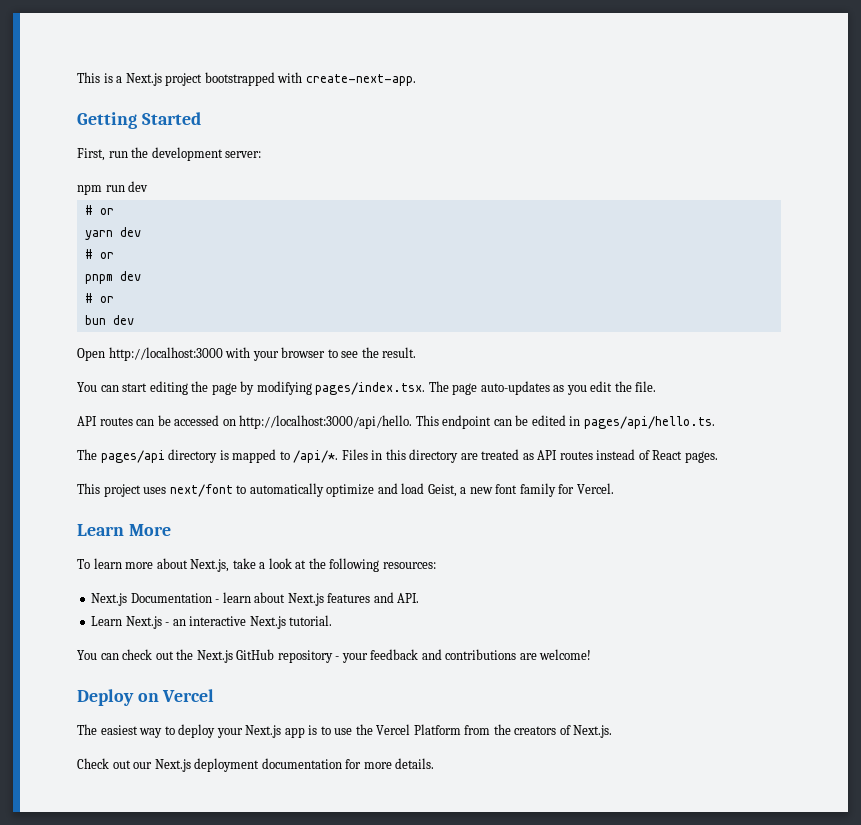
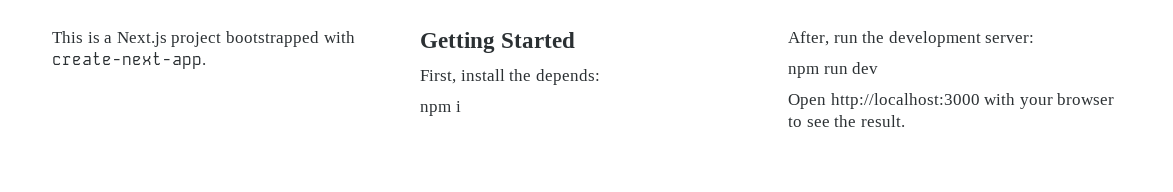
- First, run the development server:
+ First, install the depends:
+ npm i
+ After, run the development server:
  npm run dev
- # or
- yarn dev
- # or
- pnpm dev
- # or
- bun dev
- You can start editing the page by modifying pages/index.tsx. The page auto-updates as you edit the file.
- API routes can be accessed on http://localhost:3000/api/hello. This endpoint can be edited in pages/api/hello.ts.
- The pages/api directory is mapped to /api/*. Files in this directory are treated as API routes instead of React pages.
- This project uses next/font to automatically optimize and load Geist, a new font family for Vercel.
- Learn More
- To learn more about Next.js, take a look at the following resources:
- Next.js Documentation - learn about Next.js features and API.
- Learn Next.js - an interactive Next.js tutorial.
- You can check out the Next.js GitHub repository - your feedback and contributions are welcome!
- Deploy on Vercel
- The easiest way to deploy your Next.js app is to use the Vercel Platform from the creators of Next.js.
- Check out our Next.js deployment documentation for more details.

